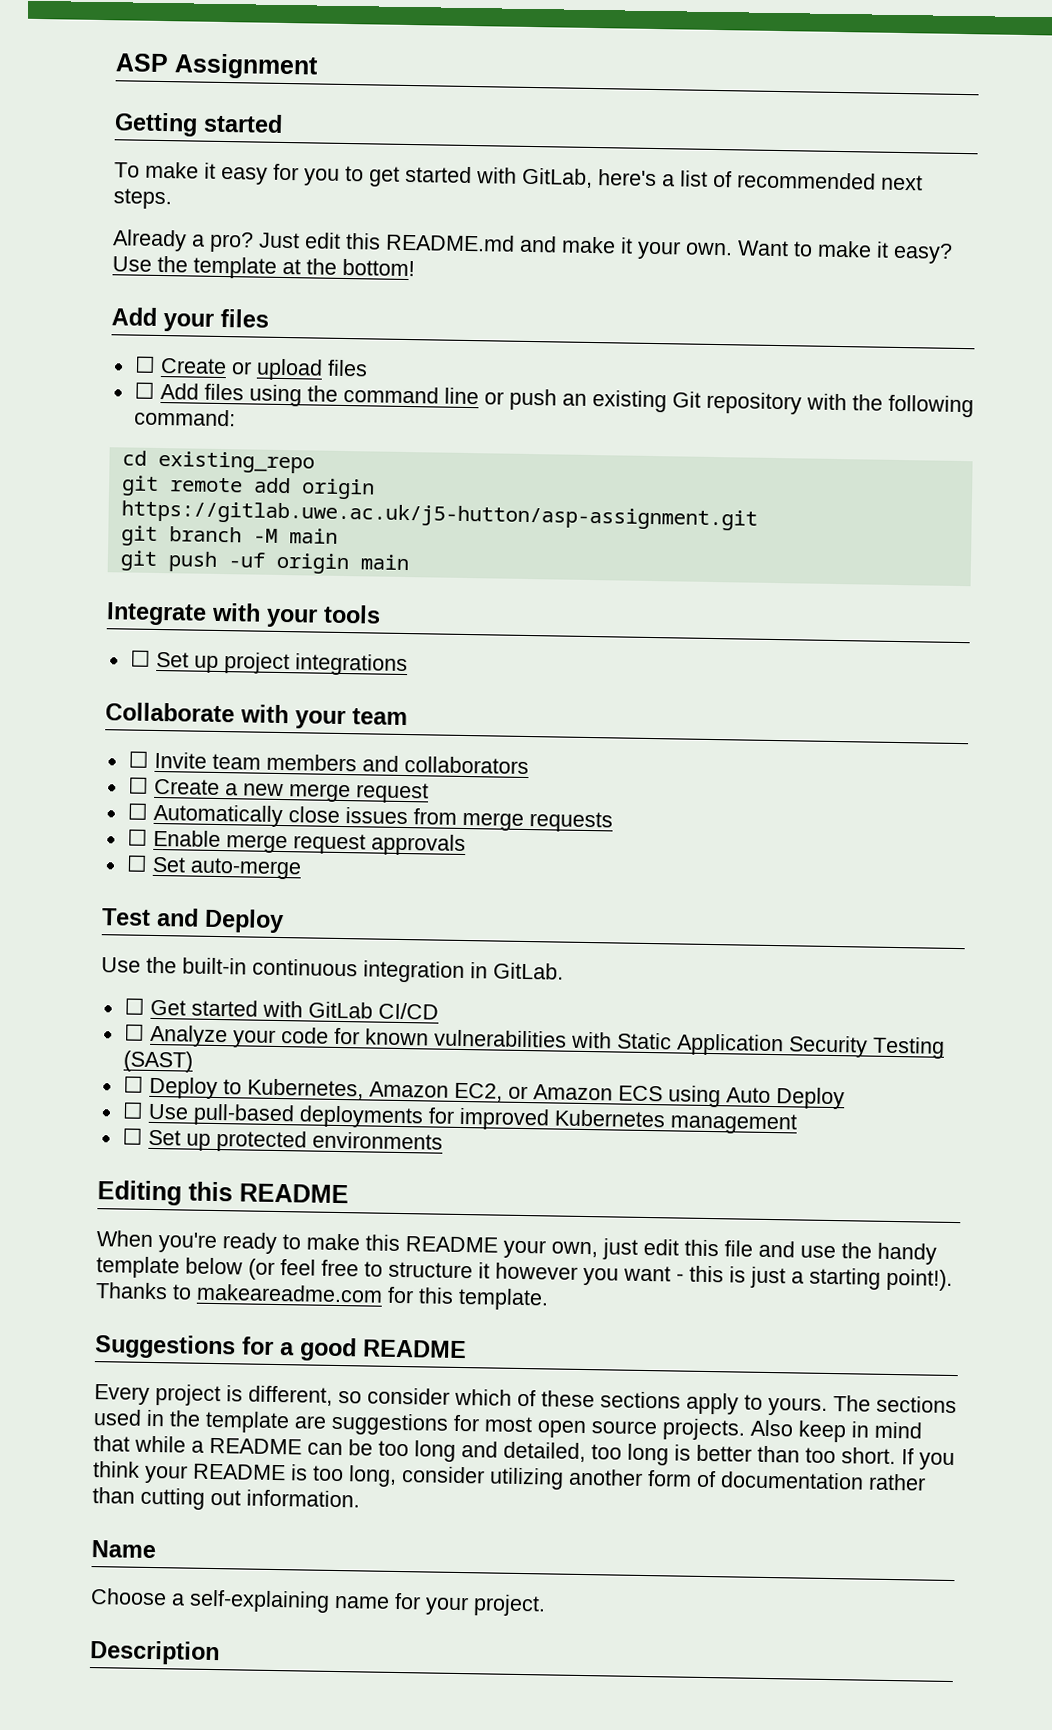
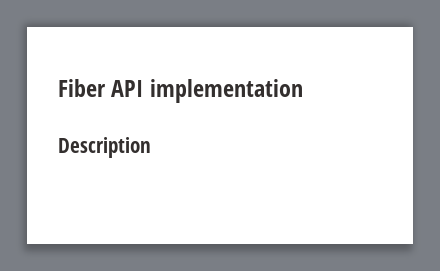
- ASP Assignment
- Getting started
- To make it easy for you to get started with GitLab, here's a list of recommended next steps.
- Already a pro? Just edit this README.md and make it your own. Want to make it easy? Use the template at the bottom!
- Add your files
- ☐ Create or upload files
- ☐ Add files using the command line or push an existing Git repository with the following command:
- cd existing_repo
- git remote add origin https://gitlab.uwe.ac.uk/j5-hutton/asp-assignment.git
- git branch -M main
- git push -uf origin main
- Integrate with your tools
- ☐ Set up project integrations
- Collaborate with your team
- ☐ Invite team members and collaborators
- ☐ Create a new merge request
- ☐ Automatically close issues from merge requests
- ☐ Enable merge request approvals
- ☐ Set auto-merge
- Test and Deploy
- Use the built-in continuous integration in GitLab.
- ☐ Get started with GitLab CI/CD
- ☐ Analyze your code for known vulnerabilities with Static Application Security Testing (SAST)
- ☐ Deploy to Kubernetes, Amazon EC2, or Amazon ECS using Auto Deploy
- ☐ Use pull-based deployments for improved Kubernetes management
- ☐ Set up protected environments
- Editing this README
- When you're ready to make this README your own, just edit this file and use the handy template below (or feel free to structure it however you want - this is just a starting point!). Thanks to makeareadme.com for this template.
- Suggestions for a good README
- Every project is different, so consider which of these sections apply to yours. The sections used in the template are suggestions for most open source projects. Also keep in mind that while a README can be too long and detailed, too long is better than too short. If you think your README is too long, consider utilizing another form of documentation rather than cutting out information.
- Name
- Choose a self-explaining name for your project.
+ Fiber API implementation

